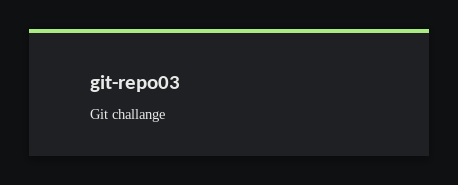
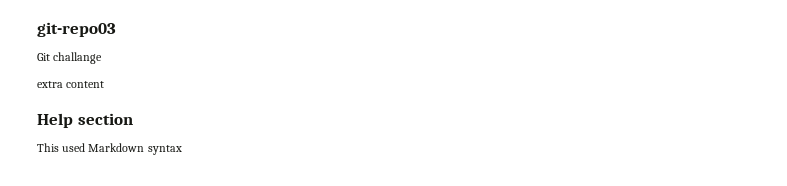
+ extra content
+ Help section
+ This used Markdown syntax

